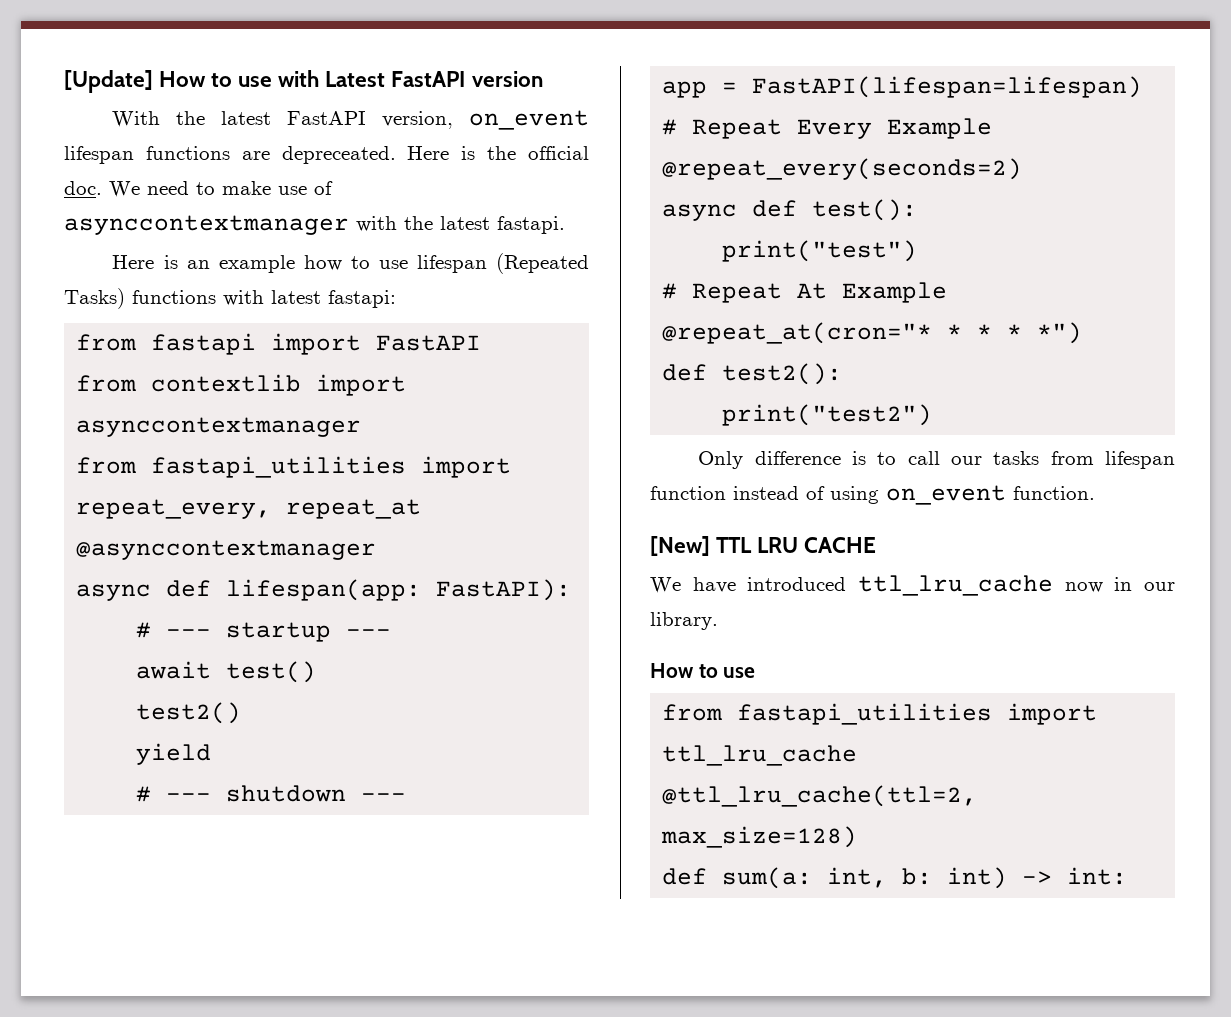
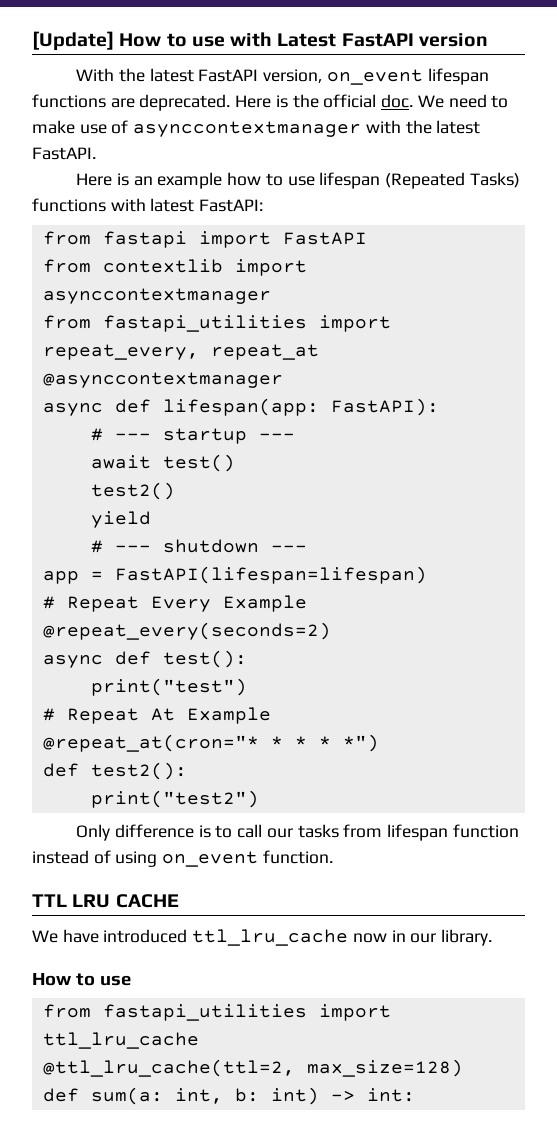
- With the latest FastAPI version, on_event lifespan functions are depreceated.
+ With the latest FastAPI version, on_event lifespan functions are deprecated.
- We need to make use of asynccontextmanager with the latest fastapi.
+ We need to make use of asynccontextmanager with the latest FastAPI.
- Here is an example how to use lifespan (Repeated Tasks) functions with latest fastapi:
+ Here is an example how to use lifespan (Repeated Tasks) functions with latest FastAPI:
- [New] TTL LRU CACHE
+ TTL LRU CACHE

